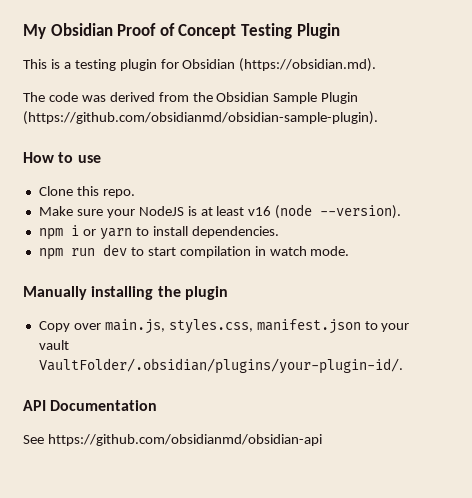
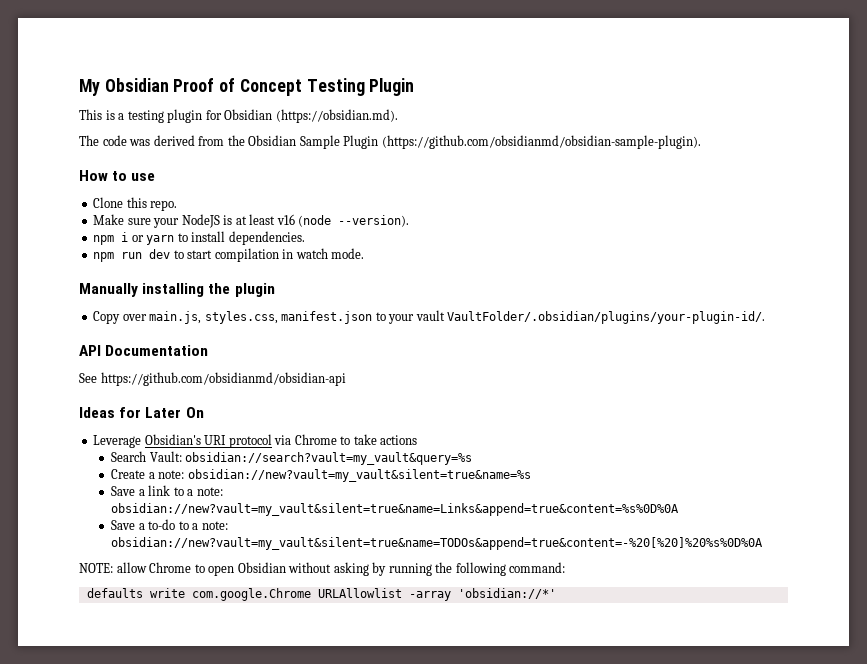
+ Ideas for Later On
+ Leverage Obsidian's URI protocol via Chrome to take actions
+ Search Vault: obsidian://search?vault=my_vault&query=%s
+ Create a note: obsidian://new?vault=my_vault&silent=true&name=%s
+ Save a link to a note: obsidian://new?vault=my_vault&silent=true&name=Links&append=true&content=%s%0D%0A
+ Save a to-do to a note: obsidian://new?vault=my_vault&silent=true&name=TODOs&append=true&content=-%20[%20]%20%s%0D%0A
+ NOTE: allow Chrome to open Obsidian without asking by running the following command:
+ defaults write com.google.Chrome URLAllowlist -array 'obsidian://*'

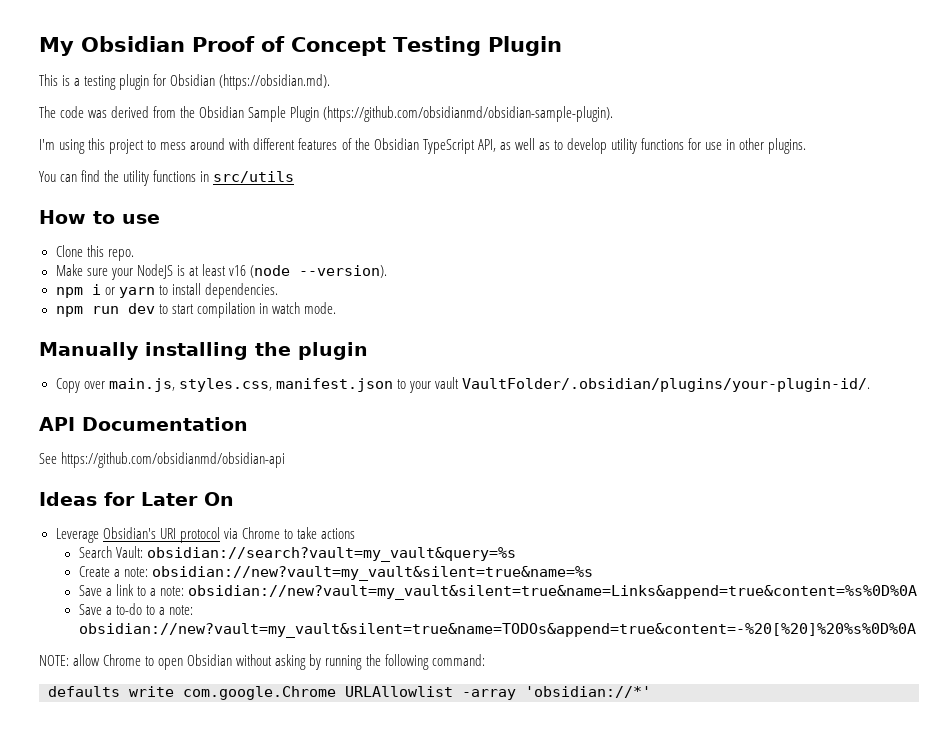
+ I'm using this project to mess around with different features of the Obsidian TypeScript API, as well as to develop utility functions for use in other plugins.
+ You can find the utility functions in src/utils

